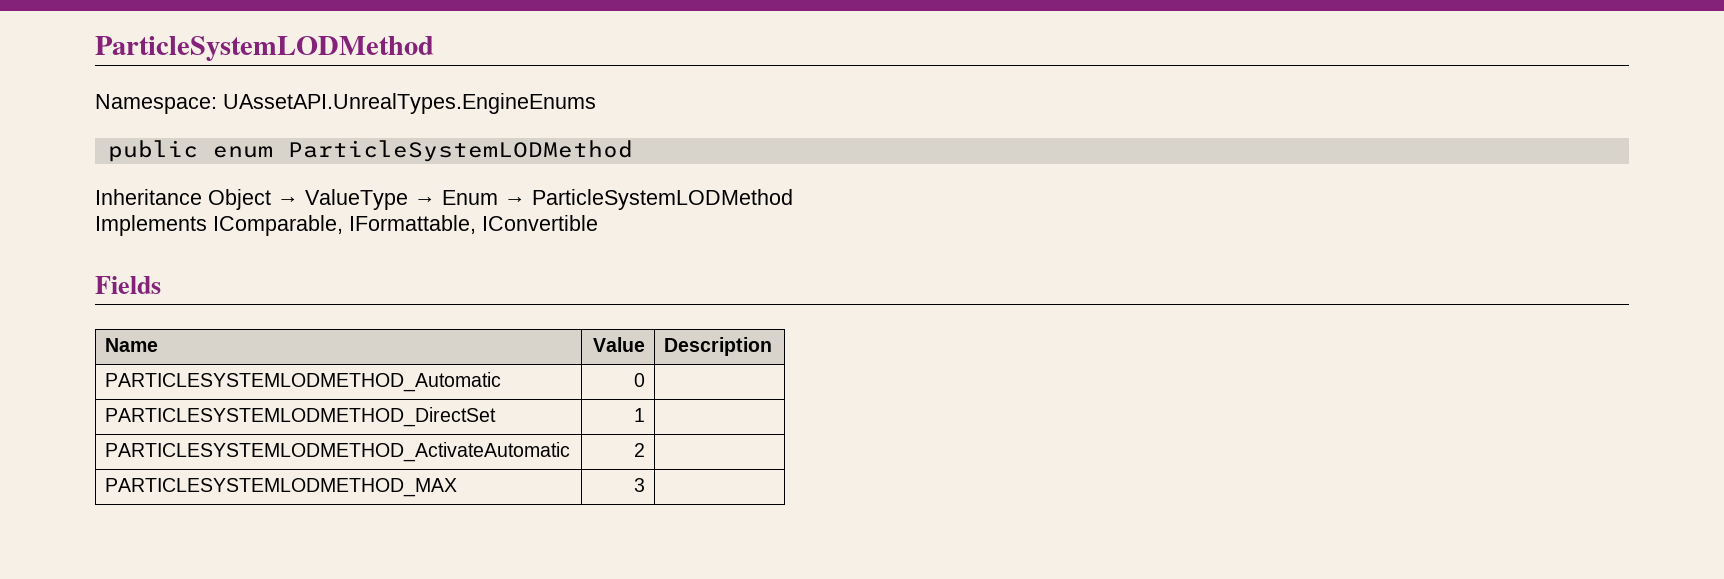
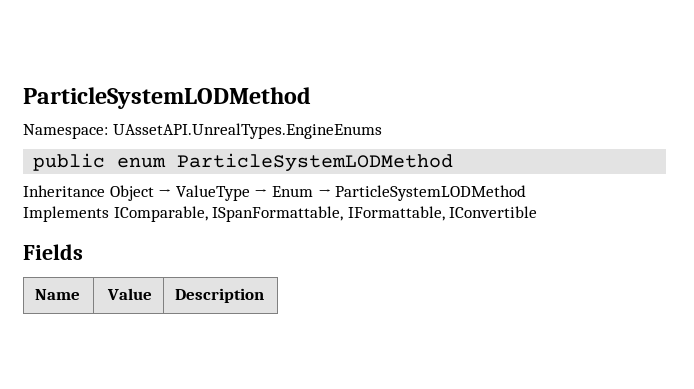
- Implements IComparable, IFormattable, IConvertible
+ Implements IComparable, ISpanFormattable, IFormattable, IConvertible
- PARTICLESYSTEMLODMETHOD_Automatic | 0 |
- PARTICLESYSTEMLODMETHOD_DirectSet | 1 |
- PARTICLESYSTEMLODMETHOD_ActivateAutomatic | 2 |
- PARTICLESYSTEMLODMETHOD_MAX | 3 |

